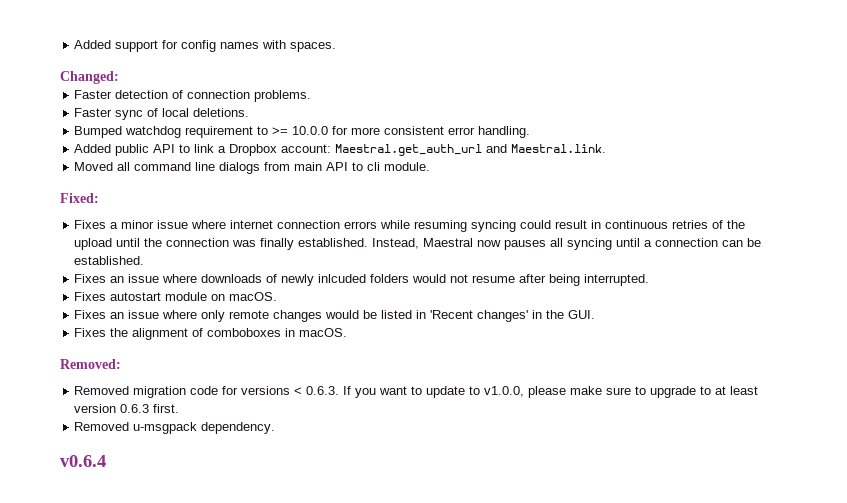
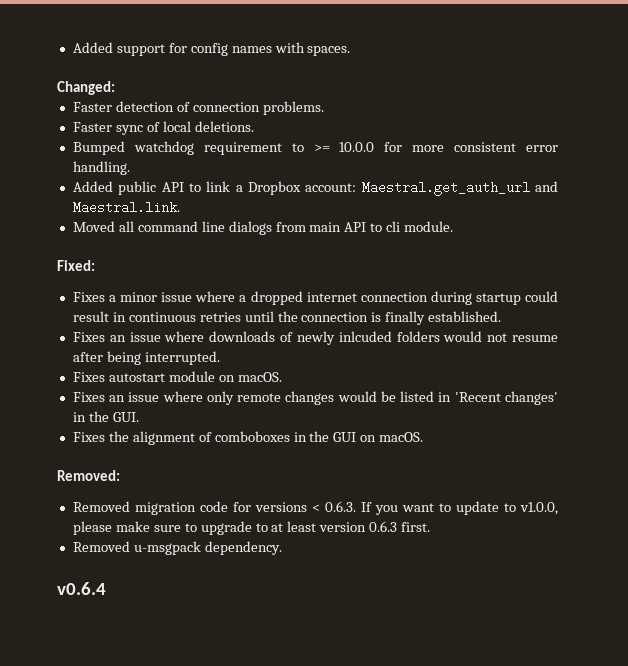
- Fixes a minor issue where internet connection errors while resuming syncing could result in continuous retries of the upload until the connection was finally established. Instead, Maestral now pauses all syncing until a connection can be established.
+ Fixes a minor issue where a dropped internet connection during startup could result in continuous retries until the connection is finally established.
- Fixes the alignment of comboboxes in macOS.
+ Fixes the alignment of comboboxes in the GUI on macOS.

